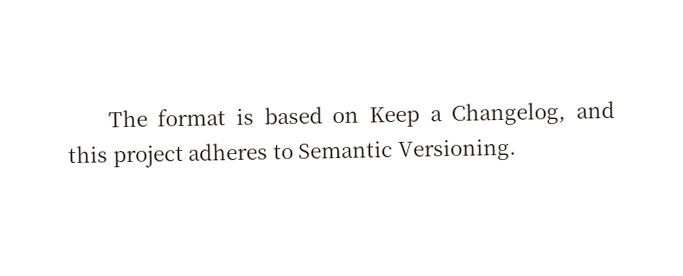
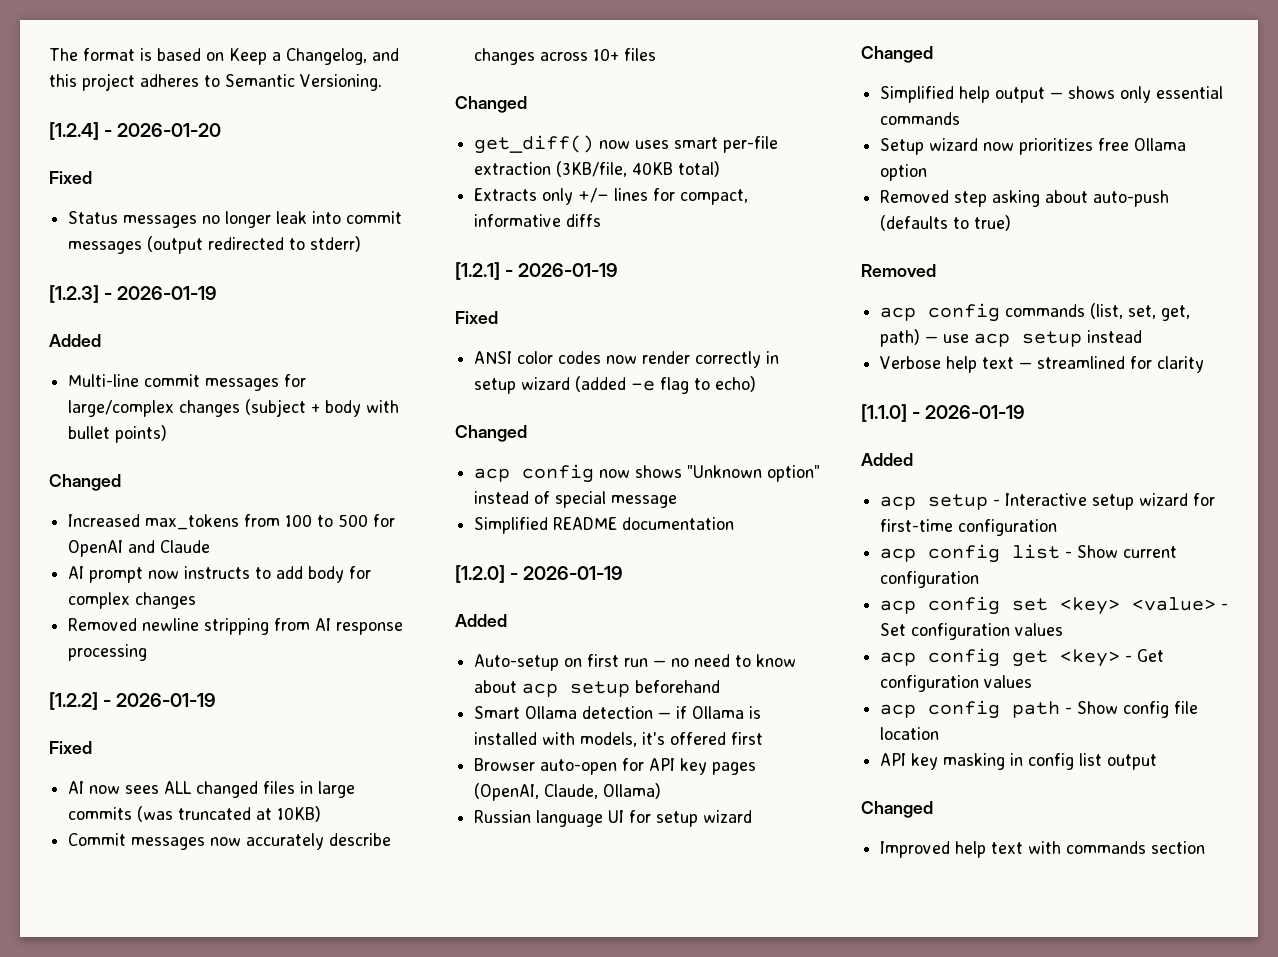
+ [1.2.4] - 2026-01-20
+ Fixed
+ Status messages no longer leak into commit messages (output redirected to stderr)
+ [1.2.3] - 2026-01-19
+ Added
+ Multi-line commit messages for large/complex changes (subject + body with bullet points)
+ Changed
+ Increased max_tokens from 100 to 500 for OpenAI and Claude
+ AI prompt now instructs to add body for complex changes
+ Removed newline stripping from AI response processing
+ [1.2.2] - 2026-01-19
+ Fixed
+ AI now sees ALL changed files in large commits (was truncated at 10KB)
+ Commit messages now accurately describe changes across 10+ files
+ Changed
+ get_diff() now uses smart per-file extraction (3KB/file, 40KB total)
+ Extracts only +/- lines for compact, informative diffs
+ [1.2.1] - 2026-01-19
+ Fixed
+ ANSI color codes now render correctly in setup wizard (added -e flag to echo)
+ Changed
+ acp config now shows "Unknown option" instead of special message
+ Simplified README documentation
+ [1.2.0] - 2026-01-19
+ Added
+ Auto-setup on first run — no need to know about acp setup beforehand
+ Smart Ollama detection — if Ollama is installed with models, it's offered first
+ Browser auto-open for API key pages (OpenAI, Claude, Ollama)
+ Russian language UI for setup wizard
+ Changed
+ Simplified help output — shows only essential commands
+ Setup wizard now prioritizes free Ollama option
+ Removed step asking about auto-push (defaults to true)
+ Removed
+ acp config commands (list, set, get, path) — use acp setup instead
+ Verbose help text — streamlined for clarity
+ [1.1.0] - 2026-01-19
+ Added
+ acp setup - Interactive setup wizard for first-time configuration
+ acp config list - Show current configuration
+ acp config set <key> <value> - Set configuration values
+ acp config get <key> - Get configuration values
+ acp config path - Show config file location
+ API key masking in config list output
+ Changed
+ Improved help text with commands section

